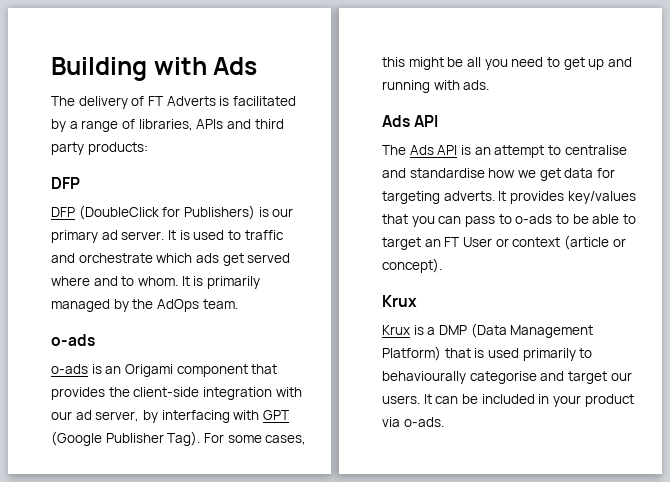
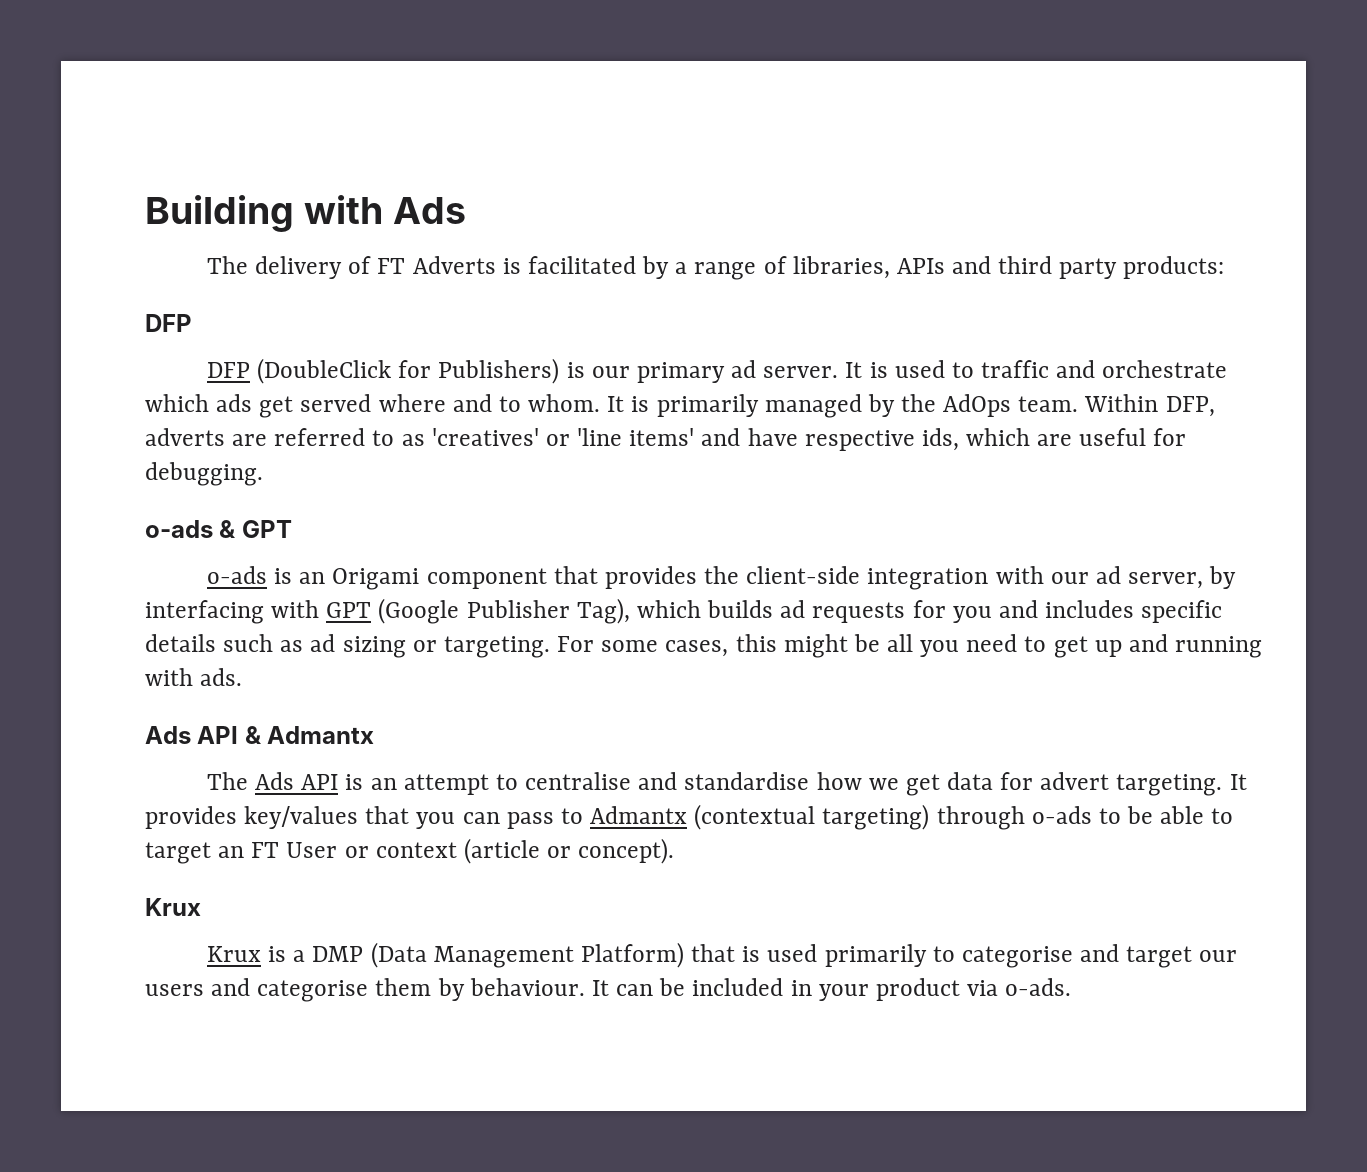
- It is primarily managed by the AdOps team.
- o-ads
+ It is primarily managed by the AdOps team. Within DFP, adverts are referred to as 'creatives' or 'line items' and have respective ids, which are useful for debugging.
+ o-ads & GPT
- o-ads is an Origami component that provides the client-side integration with our ad server, by interfacing with GPT (Google Publisher Tag).
+ o-ads is an Origami component that provides the client-side integration with our ad server, by interfacing with GPT (Google Publisher Tag), which builds ad requests for you and includes specific details such as ad sizing or targeting.
  For some cases, this might be all you need to get up and running with ads.
- Ads API
+ Ads API & Admantx
- The Ads API is an attempt to centralise and standardise how we get data for targeting adverts.
+ The Ads API is an attempt to centralise and standardise how we get data for advert targeting.
- It provides key/values that you can pass to o-ads to be able to target an FT User or context (article or concept).
+ It provides key/values that you can pass to Admantx (contextual targeting) through o-ads to be able to target an FT User or context (article or concept).
- Krux is a DMP (Data Management Platform) that is used primarily to behaviourally categorise and target our users.
+ Krux is a DMP (Data Management Platform) that is used primarily to categorise and target our users and categorise them by behaviour.

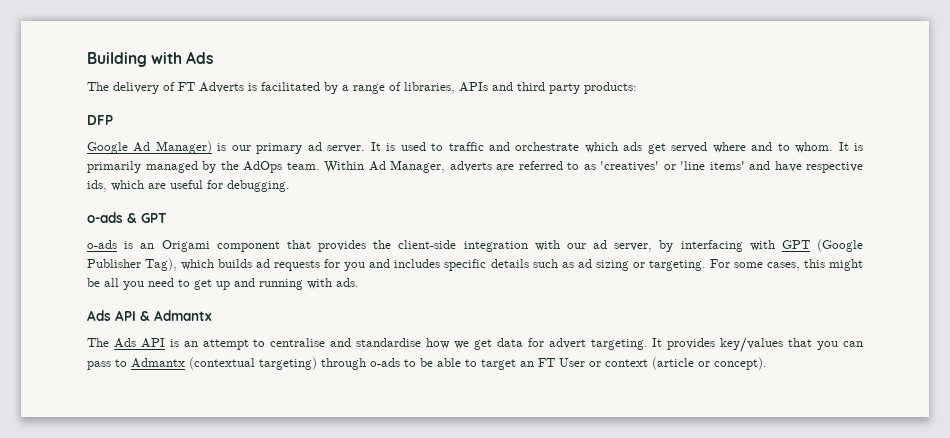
- DFP (DoubleClick for Publishers) is our primary ad server.
+ Google Ad Manager) is our primary ad server.
- Within DFP, adverts are referred to as 'creatives' or 'line items' and have respective ids, which are useful for debugging.
+ Within Ad Manager, adverts are referred to as 'creatives' or 'line items' and have respective ids, which are useful for debugging.
  It provides key/values that you can pass to Admantx (contextual targeting) through o-ads to be able to target an FT User or context (article or concept).
- Krux
- Krux is a DMP (Data Management Platform) that is used primarily to categorise and target our users and categorise them by behaviour. It can be included in your product via o-ads.

